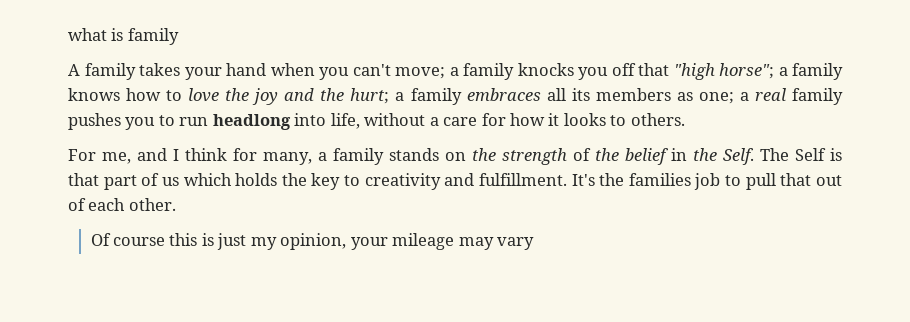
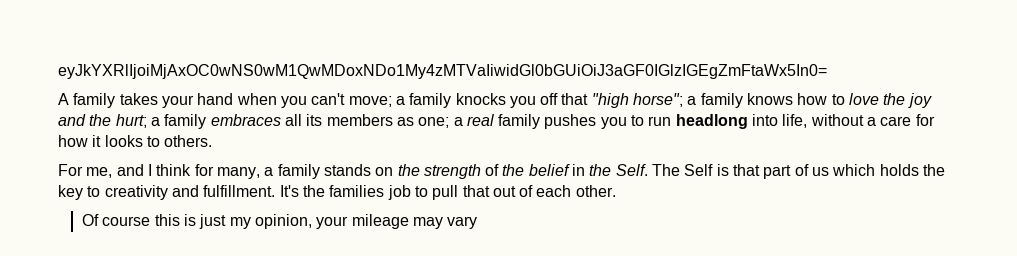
- what is family
+ eyJkYXRlIjoiMjAxOC0wNS0wM1QwMDoxNDo1My4zMTVaIiwidGl0bGUiOiJ3aGF0IGlzIGEgZmFtaWx5In0=

